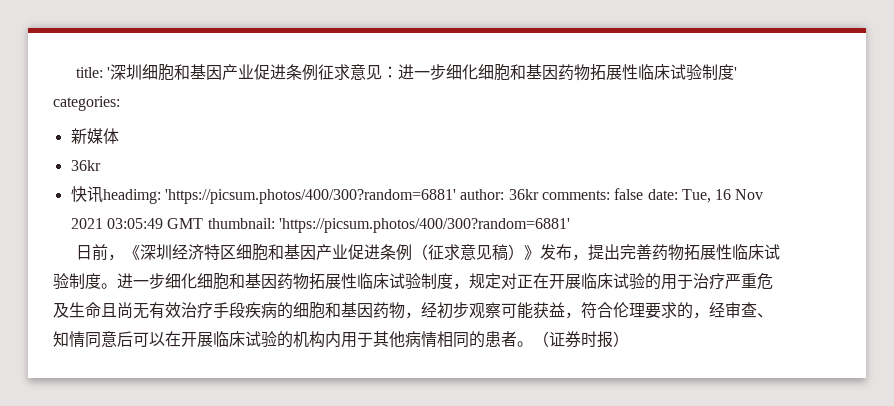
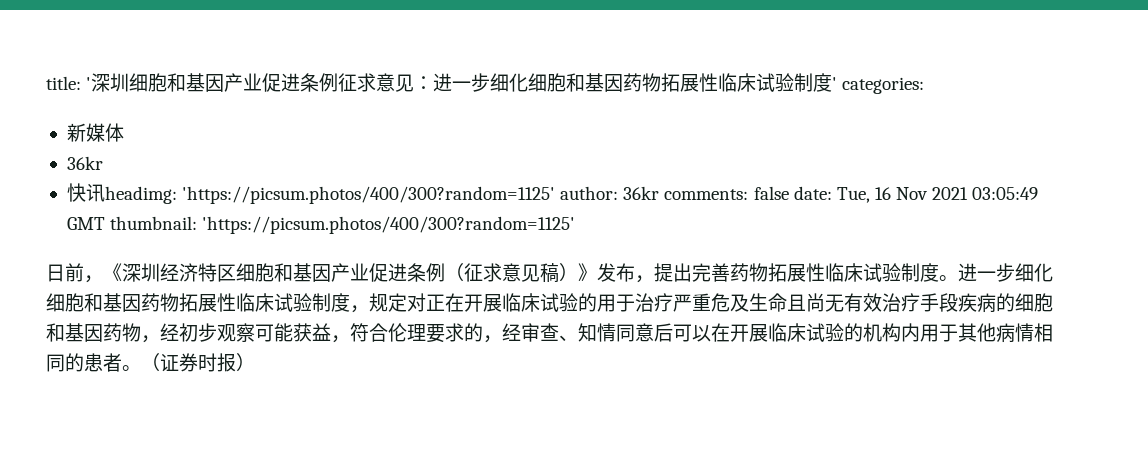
- 快讯headimg: 'https://picsum.photos/400/300?random=6881' author: 36kr comments: false date: Tue, 16 Nov 2021 03:05:49 GMT thumbnail: 'https://picsum.photos/400/300?random=6881'
+ 快讯headimg: 'https://picsum.photos/400/300?random=1125' author: 36kr comments: false date: Tue, 16 Nov 2021 03:05:49 GMT thumbnail: 'https://picsum.photos/400/300?random=1125'

